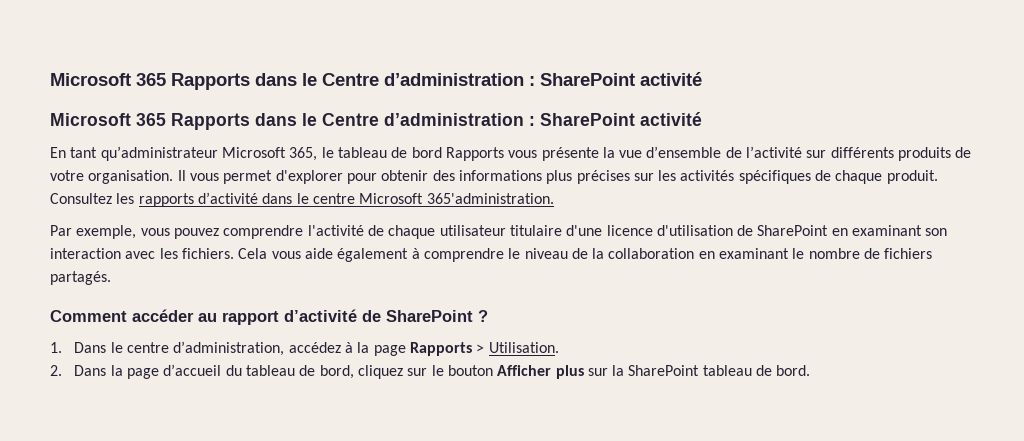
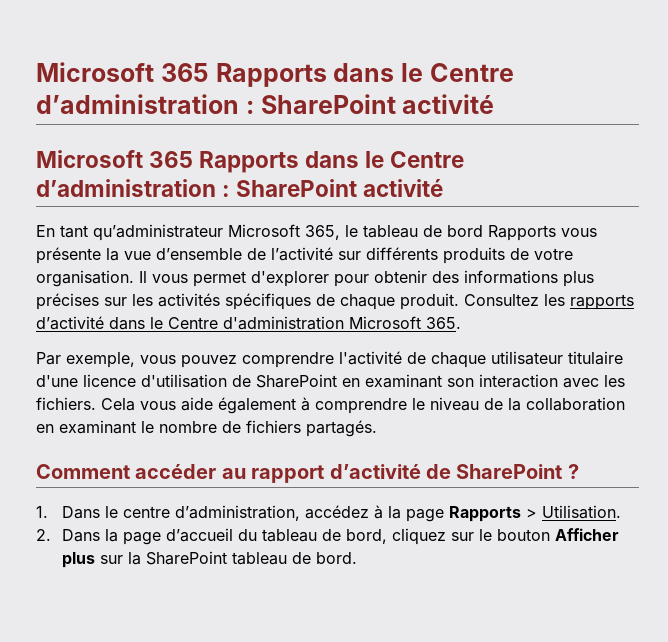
- Consultez les rapports d’activité dans le centre Microsoft 365'administration.
+ Consultez les rapports d’activité dans le Centre d'administration Microsoft 365.

